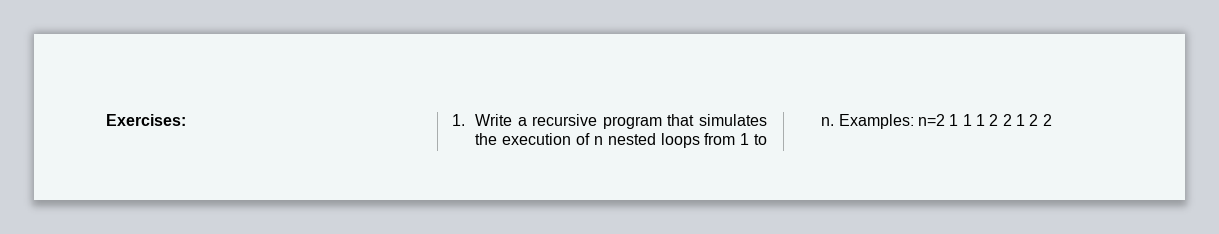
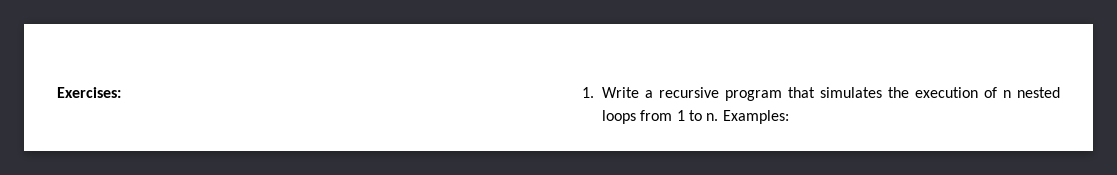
- Examples: n=2 1 1 1 2 2 1 2 2
+ Examples:

